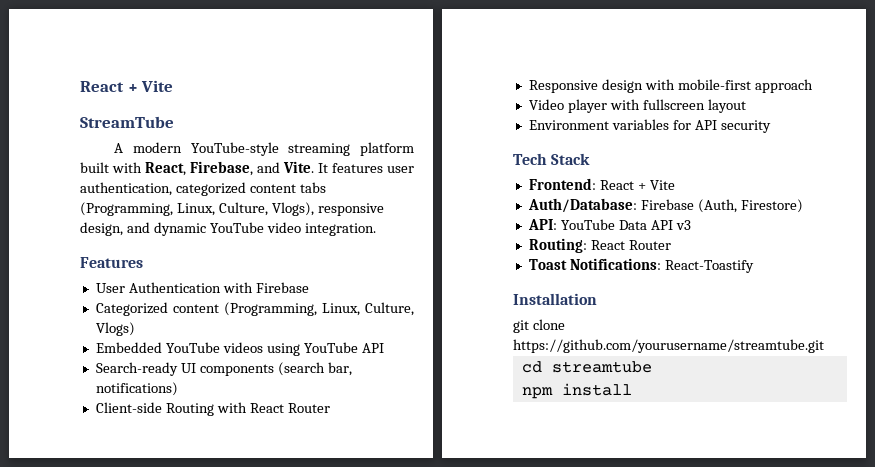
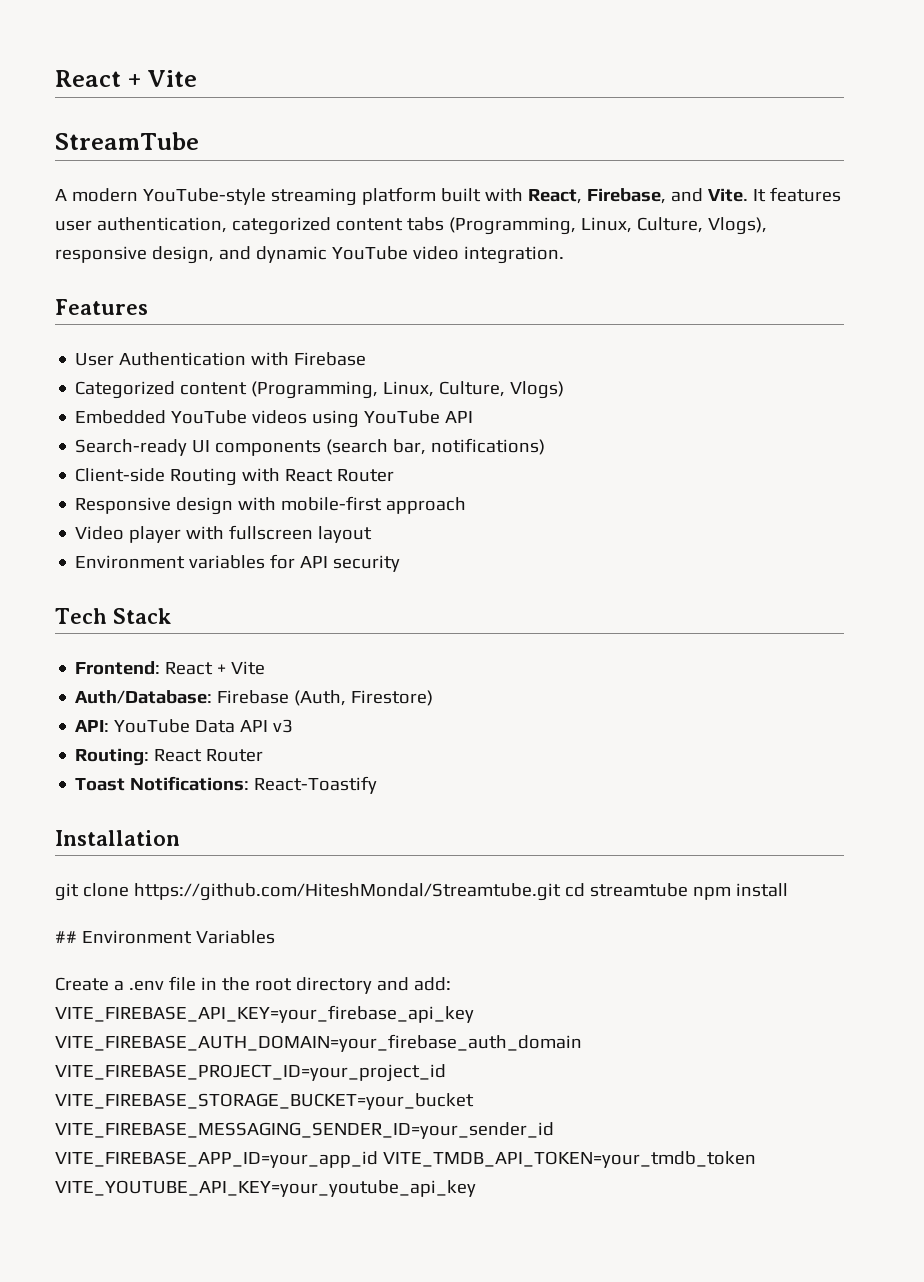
- git clone https://github.com/yourusername/streamtube.git
- cd streamtube
- npm install
+ git clone https://github.com/HiteshMondal/Streamtube.git cd streamtube npm install
+ ## Environment Variables
+ Create a .env file in the root directory and add: VITE_FIREBASE_API_KEY=your_firebase_api_key VITE_FIREBASE_AUTH_DOMAIN=your_firebase_auth_domain VITE_FIREBASE_PROJECT_ID=your_project_id VITE_FIREBASE_STORAGE_BUCKET=your_bucket VITE_FIREBASE_MESSAGING_SENDER_ID=your_sender_id VITE_FIREBASE_APP_ID=your_app_id VITE_TMDB_API_TOKEN=your_tmdb_token VITE_YOUTUBE_API_KEY=your_youtube_api_key

